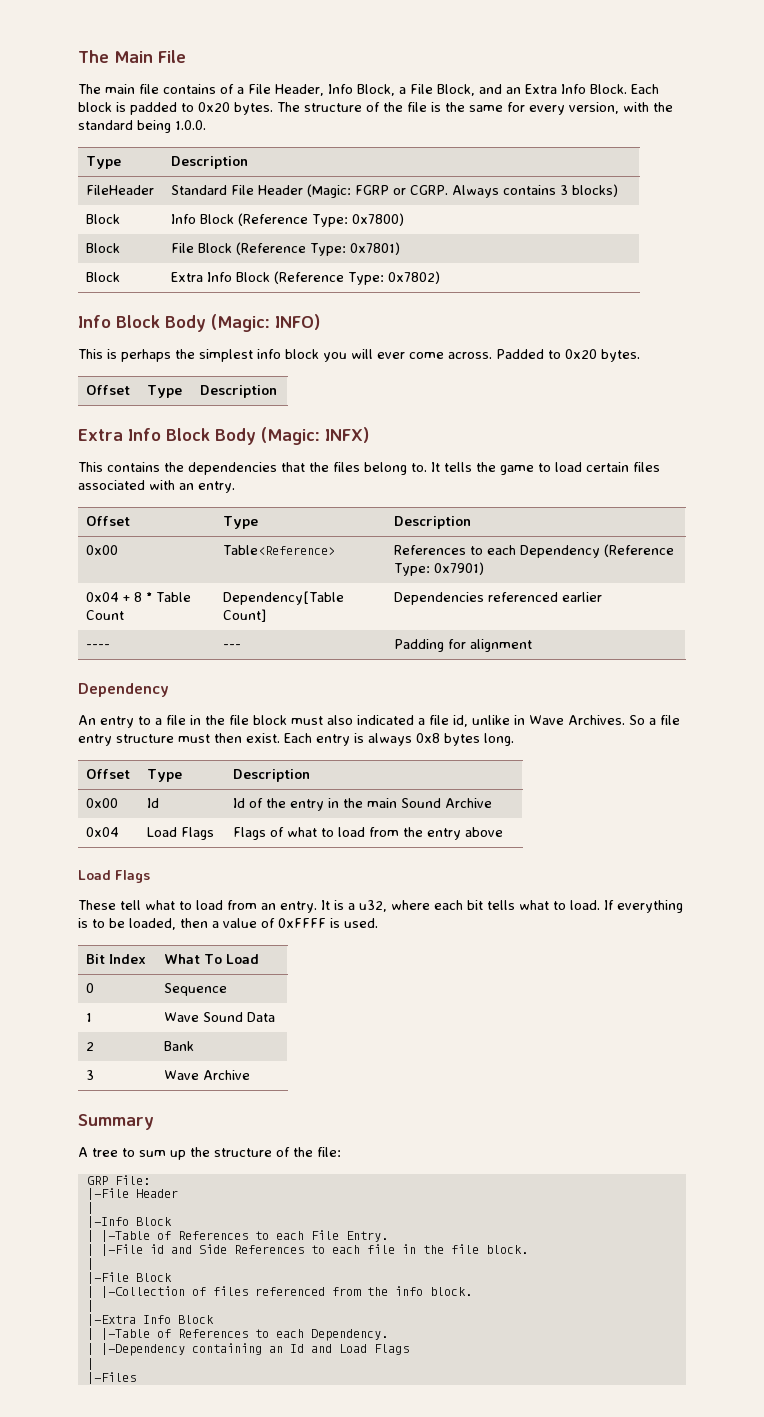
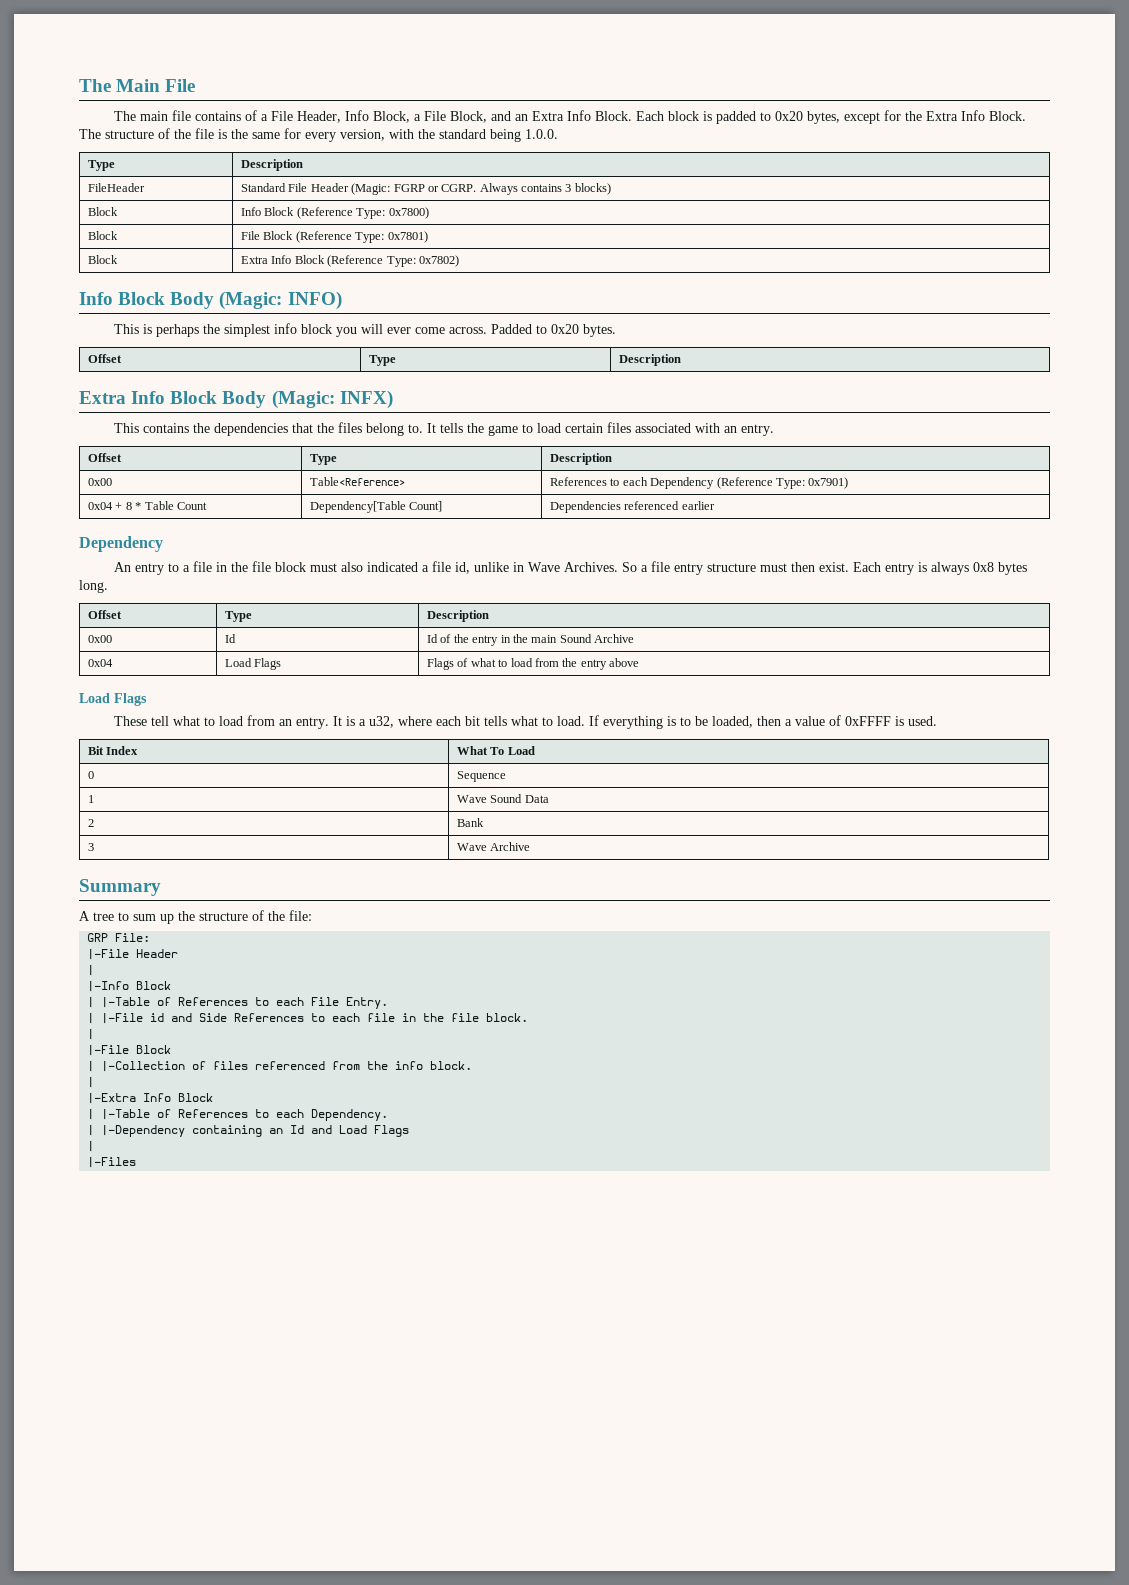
- Each block is padded to 0x20 bytes.
+ Each block is padded to 0x20 bytes, except for the Extra Info Block.
- ---- | --- | Padding for alignment

